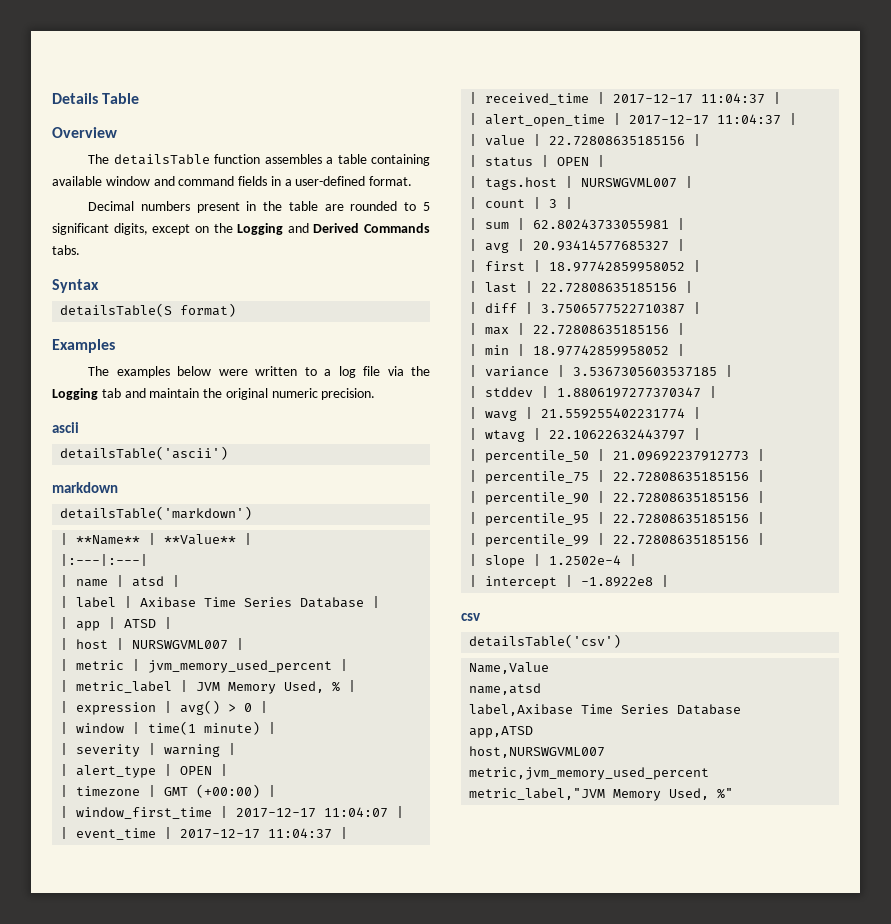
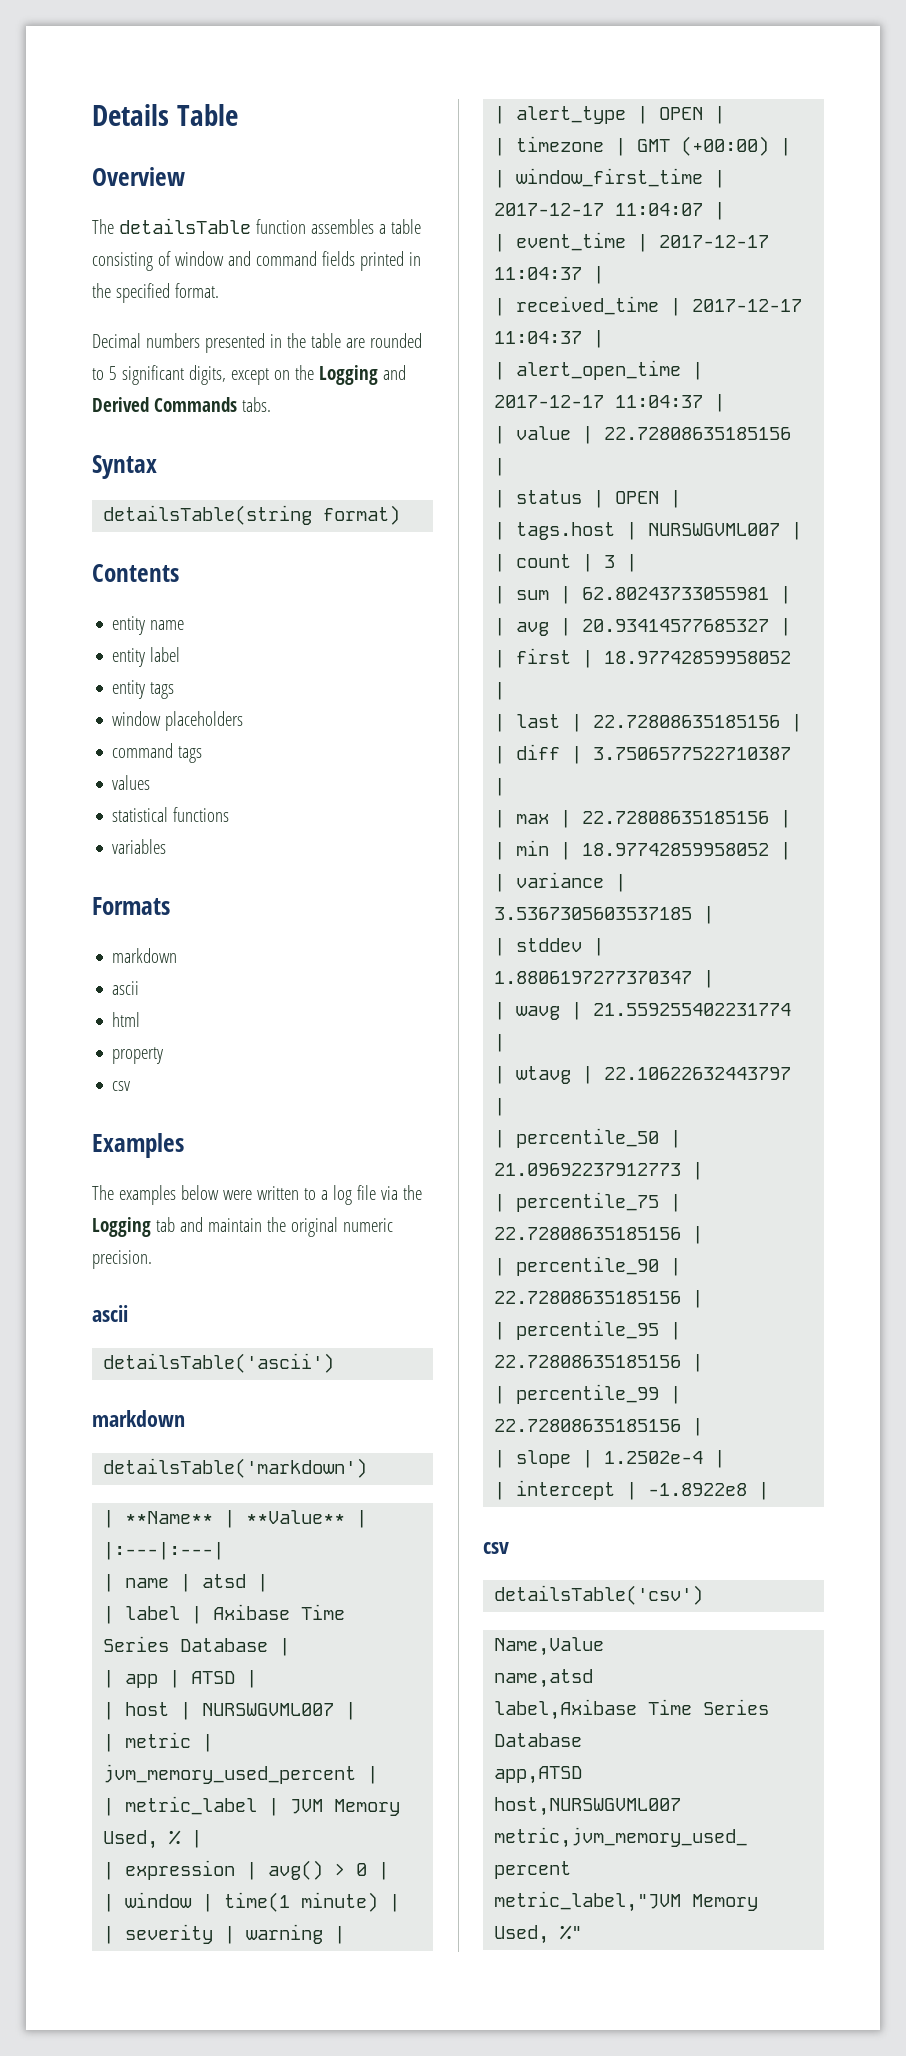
- The detailsTable function assembles a table containing available window and command fields in a user-defined format.
+ The detailsTable function assembles a table consisting of window and command fields printed in the specified format.
- Decimal numbers present in the table are rounded to 5 significant digits, except on the Logging and Derived Commands tabs.
+ Decimal numbers presented in the table are rounded to 5 significant digits, except on the Logging and Derived Commands tabs.
- detailsTable(S format)
+ detailsTable(string format)
+ Contents
+ entity name
+ entity label
+ entity tags
+ window placeholders
+ command tags
+ values
+ statistical functions
+ variables
+ Formats
+ markdown
+ ascii
+ html
+ property
+ csv

